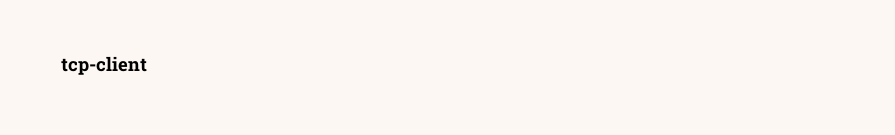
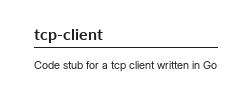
+ Code stub for a tcp client written in Go

